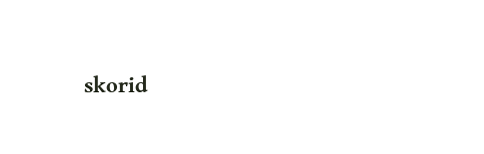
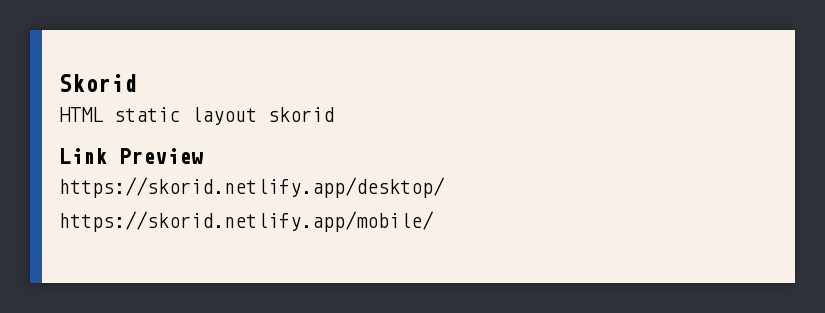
- skorid
+ Skorid
+ HTML static layout skorid
+ Link Preview
+ https://skorid.netlify.app/desktop/
+ https://skorid.netlify.app/mobile/

